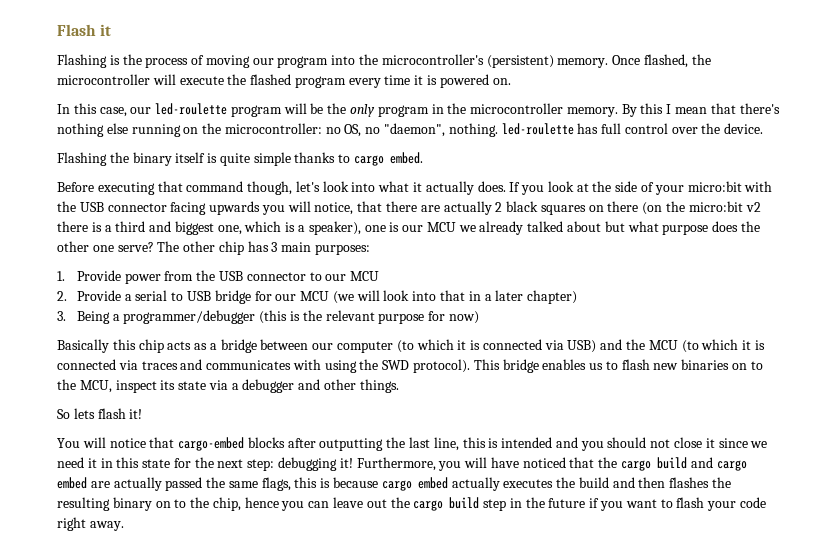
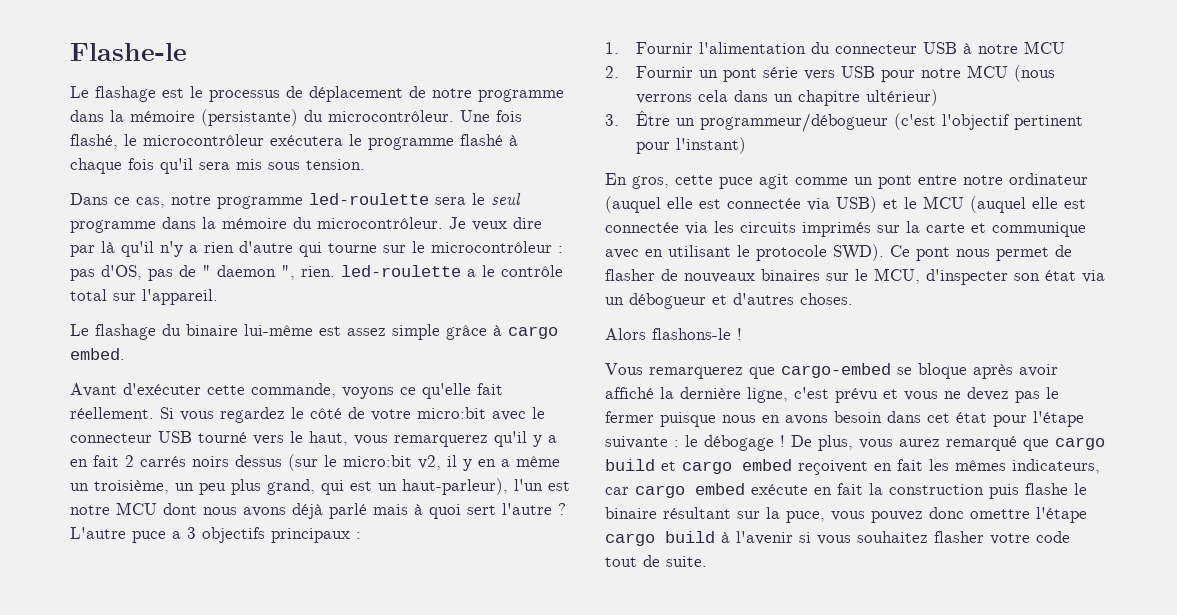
- Flash it
- Flashing is the process of moving our program into the microcontroller's (persistent) memory. Once flashed, the microcontroller will execute the flashed program every time it is powered on.
- In this case, our led-roulette program will be the only program in the microcontroller memory. By this I mean that there's nothing else running on the microcontroller: no OS, no "daemon", nothing. led-roulette has full control over the device.
- Flashing the binary itself is quite simple thanks to cargo embed.
- Before executing that command though, let's look into what it actually does. If you look at the side of your micro:bit with the USB connector facing upwards you will notice, that there are actually 2 black squares on there (on the micro:bit v2 there is a third and biggest one, which is a speaker), one is our MCU we already talked about but what purpose does the other one serve? The other chip has 3 main purposes:
- 1. Provide power from the USB connector to our MCU
- 2. Provide a serial to USB bridge for our MCU (we will look into that in a later chapter)
- 3. Being a programmer/debugger (this is the relevant purpose for now)
- Basically this chip acts as a bridge between our computer (to which it is connected via USB) and the MCU (to which it is connected via traces and communicates with using the SWD protocol). This bridge enables us to flash new binaries on to the MCU, inspect its state via a debugger and other things.
- So lets flash it!
- You will notice that cargo-embed blocks after outputting the last line, this is intended and you should not close it since we need it in this state for the next step: debugging it! Furthermore, you will have noticed that the cargo build and cargo embed are actually passed the same flags, this is because cargo embed actually executes the build and then flashes the resulting binary on to the chip, hence you can leave out the cargo build step in the future if you want to flash your code right away.
+ Flashe-le
+ Le flashage est le processus de déplacement de notre programme dans la mémoire (persistante) du microcontrôleur. Une fois flashé, le microcontrôleur exécutera le programme flashé à chaque fois qu'il sera mis sous tension.
+ Dans ce cas, notre programme led-roulette sera le seul programme dans la mémoire du microcontrôleur. Je veux dire par là qu'il n'y a rien d'autre qui tourne sur le microcontrôleur : pas d'OS, pas de " daemon ", rien. led-roulette a le contrôle total sur l'appareil.
+ Le flashage du binaire lui-même est assez simple grâce à cargo embed.
+ Avant d'exécuter cette commande, voyons ce qu'elle fait réellement. Si vous regardez le côté de votre micro:bit avec le connecteur USB tourné vers le haut, vous remarquerez qu'il y a en fait 2 carrés noirs dessus (sur le micro:bit v2, il y en a même un troisième, un peu plus grand, qui est un haut-parleur), l'un est notre MCU dont nous avons déjà parlé mais à quoi sert l'autre ? L'autre puce a 3 objectifs principaux :
+ 1. Fournir l'alimentation du connecteur USB à notre MCU
+ 2. Fournir un pont série vers USB pour notre MCU (nous verrons cela dans un chapitre ultérieur)
+ 3. Être un programmeur/débogueur (c'est l'objectif pertinent pour l'instant)
+ En gros, cette puce agit comme un pont entre notre ordinateur (auquel elle est connectée via USB) et le MCU (auquel elle est connectée via les circuits imprimés sur la carte et communique avec en utilisant le protocole SWD). Ce pont nous permet de flasher de nouveaux binaires sur le MCU, d'inspecter son état via un débogueur et d'autres choses.
+ Alors flashons-le !
+ Vous remarquerez que cargo-embed se bloque après avoir affiché la dernière ligne, c'est prévu et vous ne devez pas le fermer puisque nous en avons besoin dans cet état pour l'étape suivante : le débogage ! De plus, vous aurez remarqué que cargo build et cargo embed reçoivent en fait les mêmes indicateurs, car cargo embed exécute en fait la construction puis flashe le binaire résultant sur la puce, vous pouvez donc omettre l'étape cargo build à l'avenir si vous souhaitez flasher votre code tout de suite.

